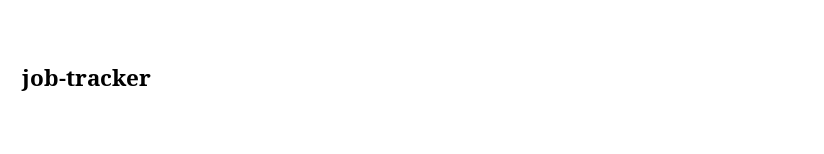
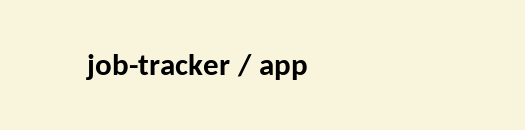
- job-tracker
+ job-tracker / app

